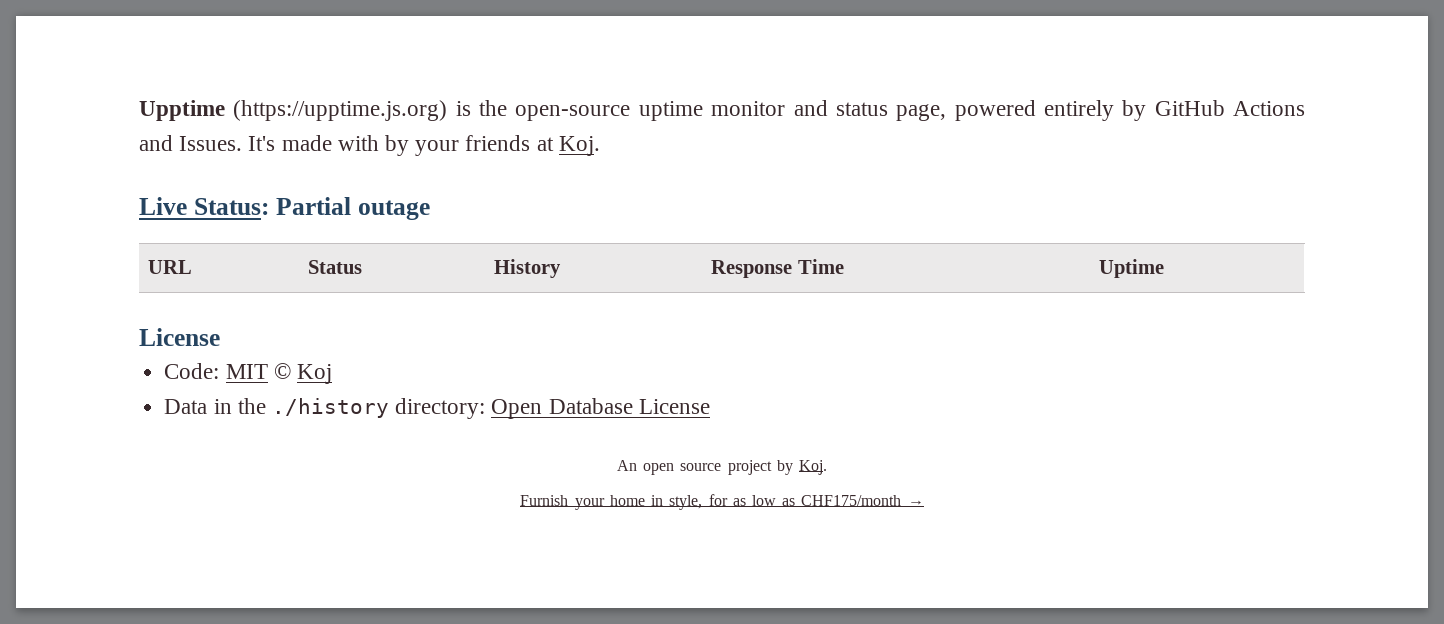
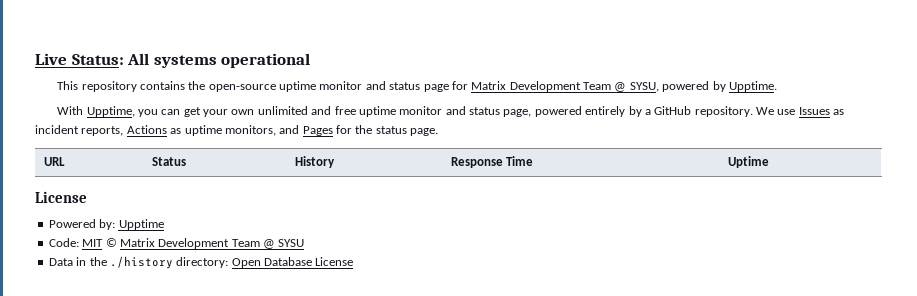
- Upptime (https://upptime.js.org) is the open-source uptime monitor and status page, powered entirely by GitHub Actions and Issues. It's made with by your friends at Koj.
- Live Status: Partial outage
+ Live Status: All systems operational
+ This repository contains the open-source uptime monitor and status page for Matrix Development Team @ SYSU, powered by Upptime.
+ With Upptime, you can get your own unlimited and free uptime monitor and status page, powered entirely by a GitHub repository. We use Issues as incident reports, Actions as uptime monitors, and Pages for the status page.
+ Powered by: Upptime
- Code: MIT © Koj
+ Code: MIT © Matrix Development Team @ SYSU
- An open source project by Koj.
- Furnish your home in style, for as low as CHF175/month →

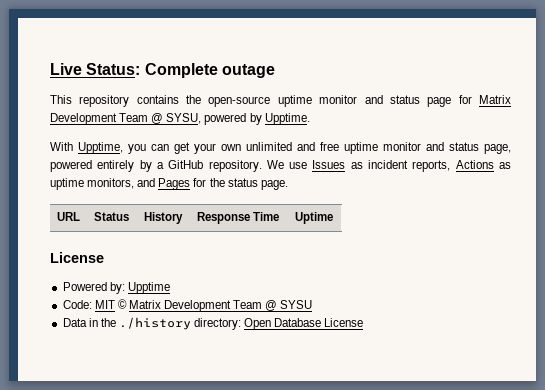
- Live Status: All systems operational
+ Live Status: Complete outage

